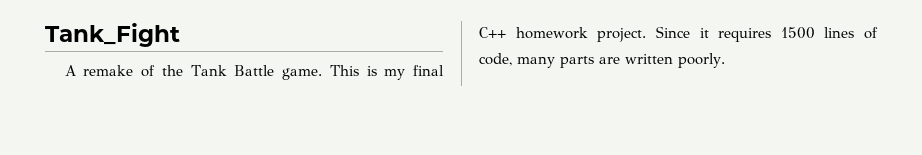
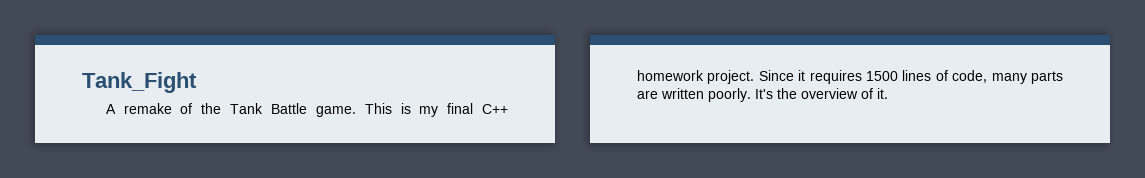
+ It's the overview of it.

